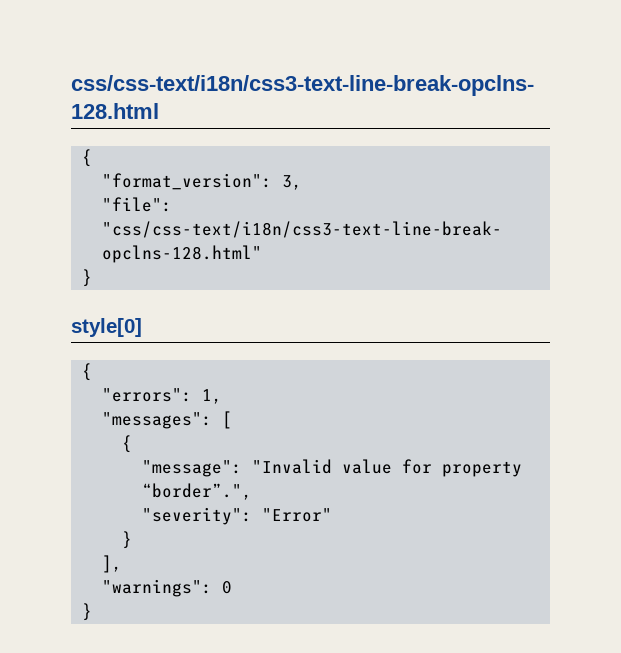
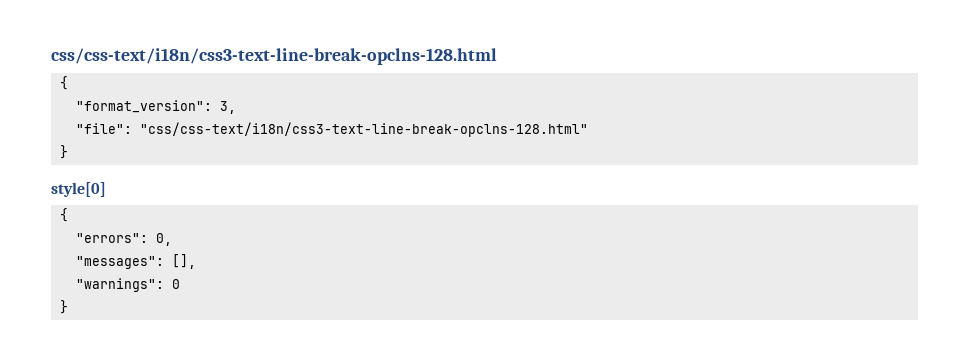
- "errors": 1,
+ "errors": 0,
- "messages": [
- {
- "message": "Invalid value for property “border”.",
- "severity": "Error"
- }
- ],
+ "messages": [],

